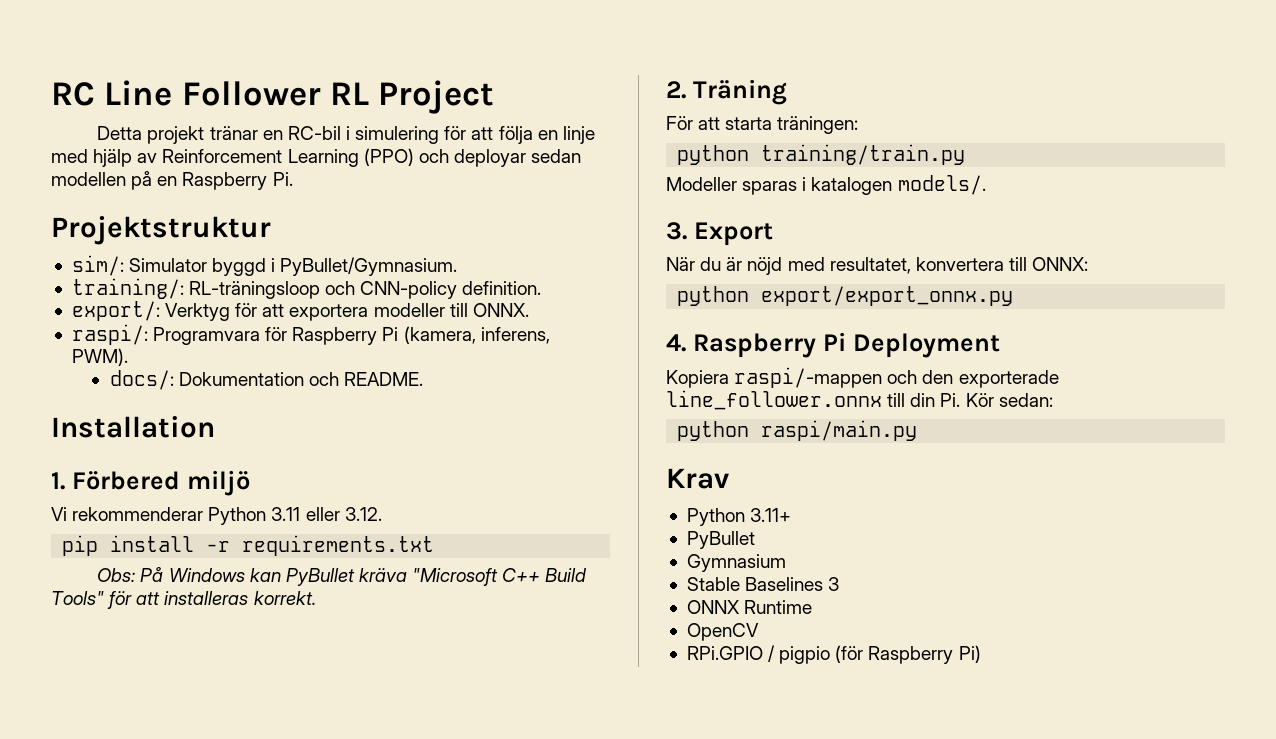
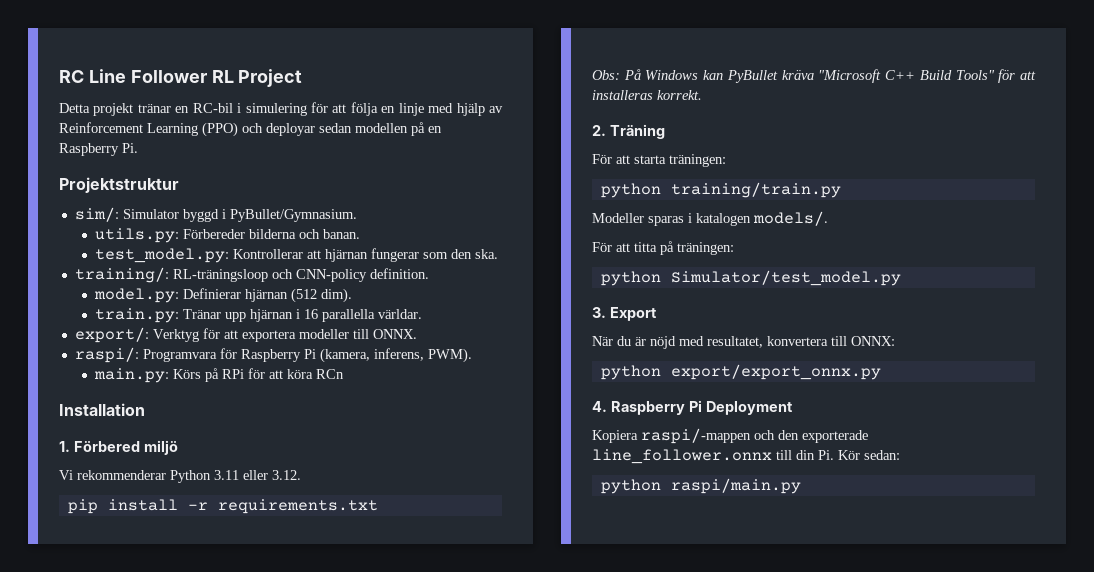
+ utils.py: Förbereder bilderna och banan.
+ test_model.py: Kontrollerar att hjärnan fungerar som den ska.
+ model.py: Definierar hjärnan (512 dim).
+ train.py: Tränar upp hjärnan i 16 parallella världar.
- docs/: Dokumentation och README.
+ main.py: Körs på RPi för att köra RCn
+ För att titta på träningen:
+ python Simulator/test_model.py
- Krav
- Python 3.11+
- PyBullet
- Gymnasium
- Stable Baselines 3
- ONNX Runtime
- OpenCV
- RPi.GPIO / pigpio (för Raspberry Pi)

